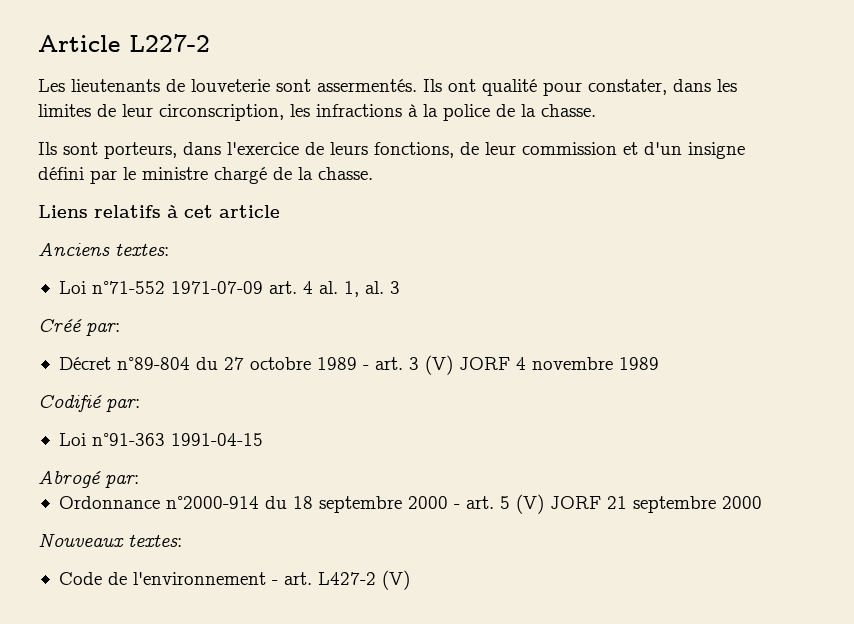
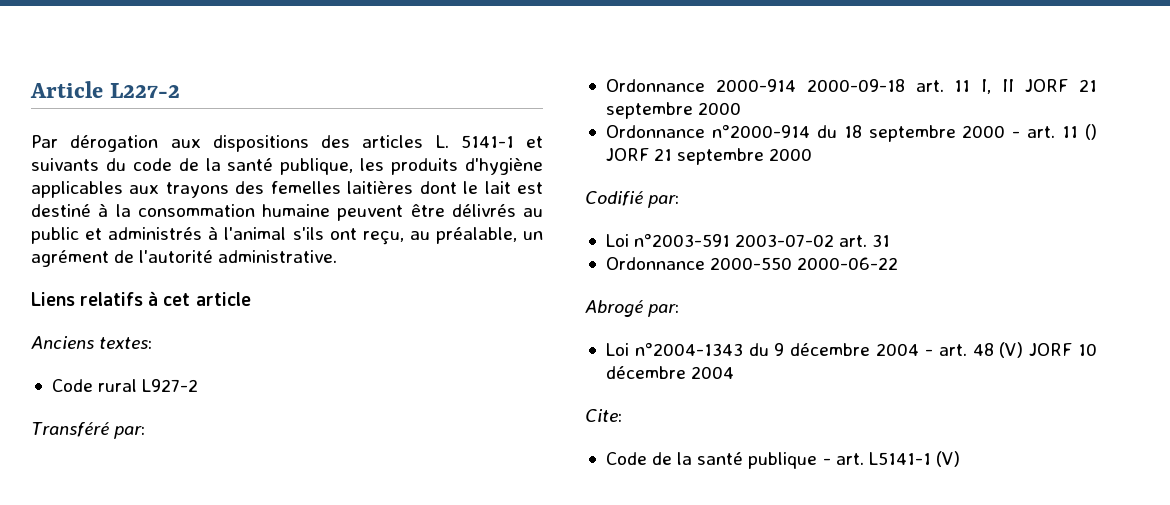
- Les lieutenants de louveterie sont assermentés. Ils ont qualité pour constater, dans les limites de leur circonscription, les infractions à la police de la chasse.
- Ils sont porteurs, dans l'exercice de leurs fonctions, de leur commission et d'un insigne défini par le ministre chargé de la chasse.
+ Par dérogation aux dispositions des articles L. 5141-1 et suivants du code de la santé publique, les produits d'hygiène applicables aux trayons des femelles laitières dont le lait est destiné à la consommation humaine peuvent être délivrés au public et administrés à l'animal s'ils ont reçu, au préalable, un agrément de l'autorité administrative.
- Loi n°71-552 1971-07-09 art. 4 al. 1, al. 3
- Créé par:
- Décret n°89-804 du 27 octobre 1989 - art. 3 (V) JORF 4 novembre 1989
- Codifié par:
- Loi n°91-363 1991-04-15
- Abrogé par:
+ Code rural L927-2
+ Transféré par:
+ Ordonnance 2000-914 2000-09-18 art. 11 I, II JORF 21 septembre 2000
- Ordonnance n°2000-914 du 18 septembre 2000 - art. 5 (V) JORF 21 septembre 2000
- Nouveaux textes:
+ Ordonnance n°2000-914 du 18 septembre 2000 - art. 11 () JORF 21 septembre 2000
+ Codifié par:
+ Loi n°2003-591 2003-07-02 art. 31
+ Ordonnance 2000-550 2000-06-22
+ Abrogé par:
+ Loi n°2004-1343 du 9 décembre 2004 - art. 48 (V) JORF 10 décembre 2004
+ Cite:
- Code de l'environnement - art. L427-2 (V)
+ Code de la santé publique - art. L5141-1 (V)

